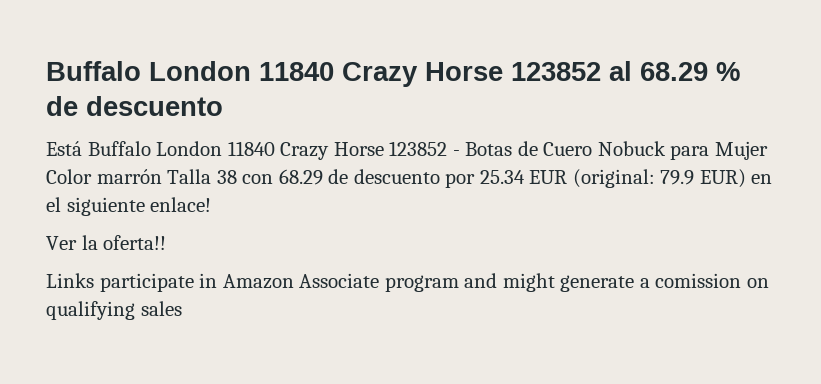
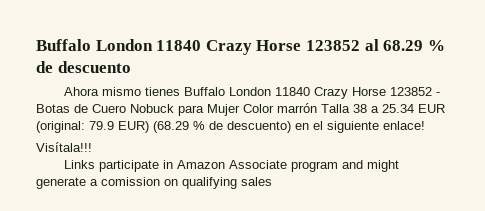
- Está Buffalo London 11840 Crazy Horse 123852 - Botas de Cuero Nobuck para Mujer Color marrón Talla 38 con 68.29 de descuento por 25.34 EUR (original: 79.9 EUR) en el siguiente enlace!
+ Ahora mismo tienes Buffalo London 11840 Crazy Horse 123852 - Botas de Cuero Nobuck para Mujer Color marrón Talla 38 a 25.34 EUR (original: 79.9 EUR) (68.29 % de descuento) en el siguiente enlace!
- Ver la oferta!!
+ Visítala!!!

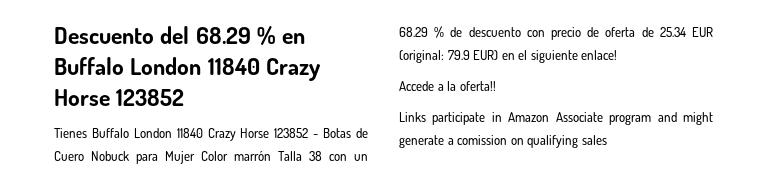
- Buffalo London 11840 Crazy Horse 123852 al 68.29 % de descuento
- Ahora mismo tienes Buffalo London 11840 Crazy Horse 123852 - Botas de Cuero Nobuck para Mujer Color marrón Talla 38 a 25.34 EUR (original: 79.9 EUR) (68.29 % de descuento) en el siguiente enlace!
+ Descuento del 68.29 % en Buffalo London 11840 Crazy Horse 123852
+ Tienes Buffalo London 11840 Crazy Horse 123852 - Botas de Cuero Nobuck para Mujer Color marrón Talla 38 con un 68.29 % de descuento con precio de oferta de 25.34 EUR (original: 79.9 EUR) en el siguiente enlace!
- Visítala!!!
+ Accede a la oferta!!

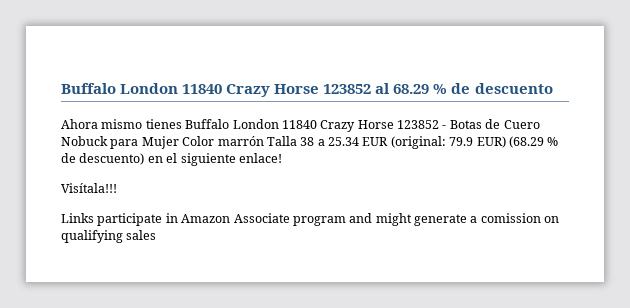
- Descuento del 68.29 % en Buffalo London 11840 Crazy Horse 123852
- Tienes Buffalo London 11840 Crazy Horse 123852 - Botas de Cuero Nobuck para Mujer Color marrón Talla 38 con un 68.29 % de descuento con precio de oferta de 25.34 EUR (original: 79.9 EUR) en el siguiente enlace!
+ Buffalo London 11840 Crazy Horse 123852 al 68.29 % de descuento
+ Ahora mismo tienes Buffalo London 11840 Crazy Horse 123852 - Botas de Cuero Nobuck para Mujer Color marrón Talla 38 a 25.34 EUR (original: 79.9 EUR) (68.29 % de descuento) en el siguiente enlace!
- Accede a la oferta!!
+ Visítala!!!

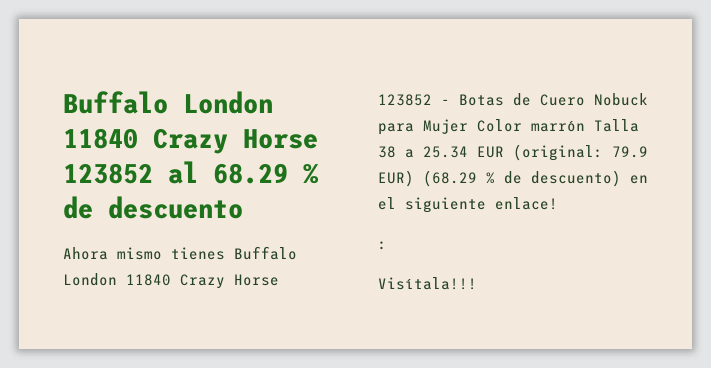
+ :
- Links participate in Amazon Associate program and might generate a comission on qualifying sales

